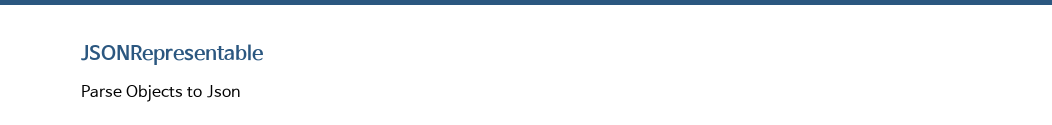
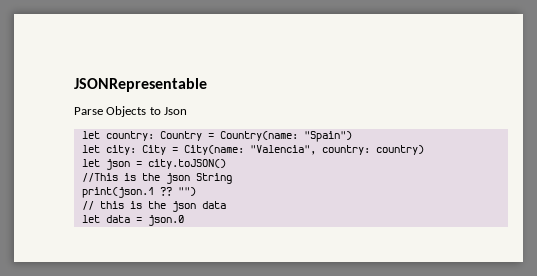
+ let country: Country = Country(name: "Spain")
+ let city: City = City(name: "Valencia", country: country)
+ let json = city.toJSON()
+ //This is the json String
+ print(json.1 ?? "")
+ // this is the json data
+ let data = json.0

